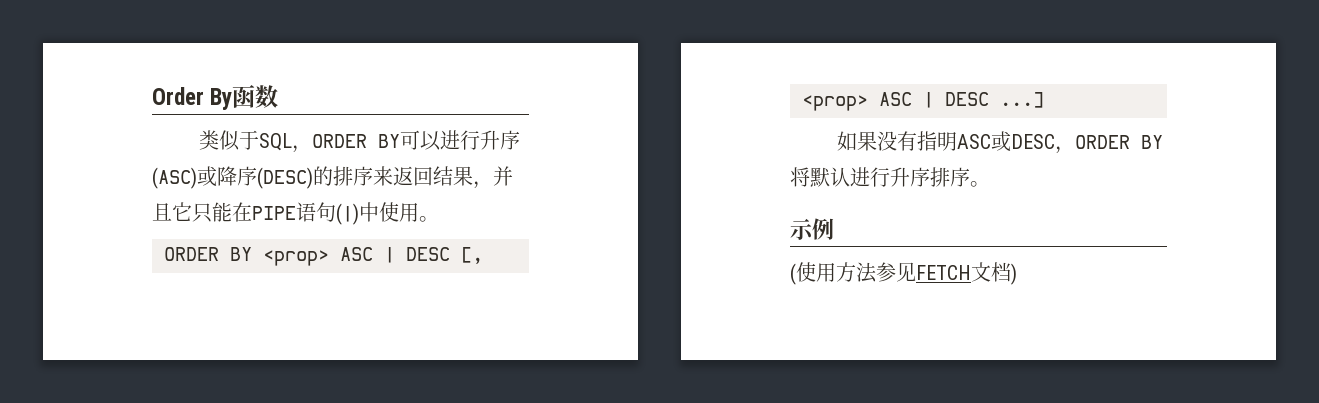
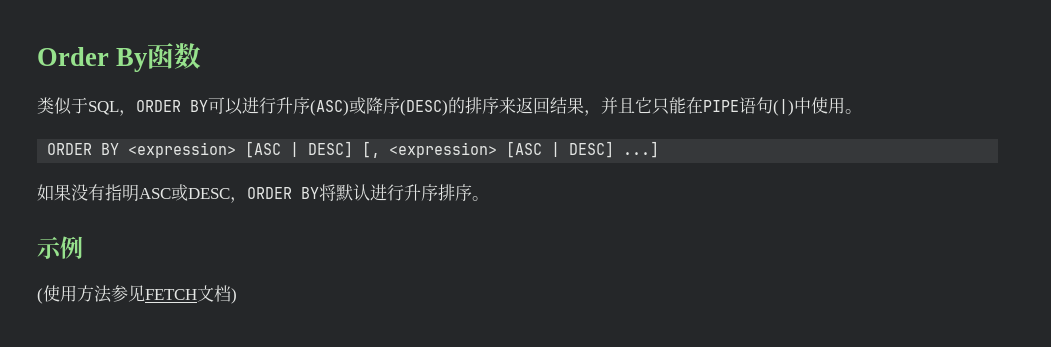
- ORDER BY <prop> ASC | DESC [, <prop> ASC | DESC ...]
+ ORDER BY <expression> [ASC | DESC] [, <expression> [ASC | DESC] ...]

